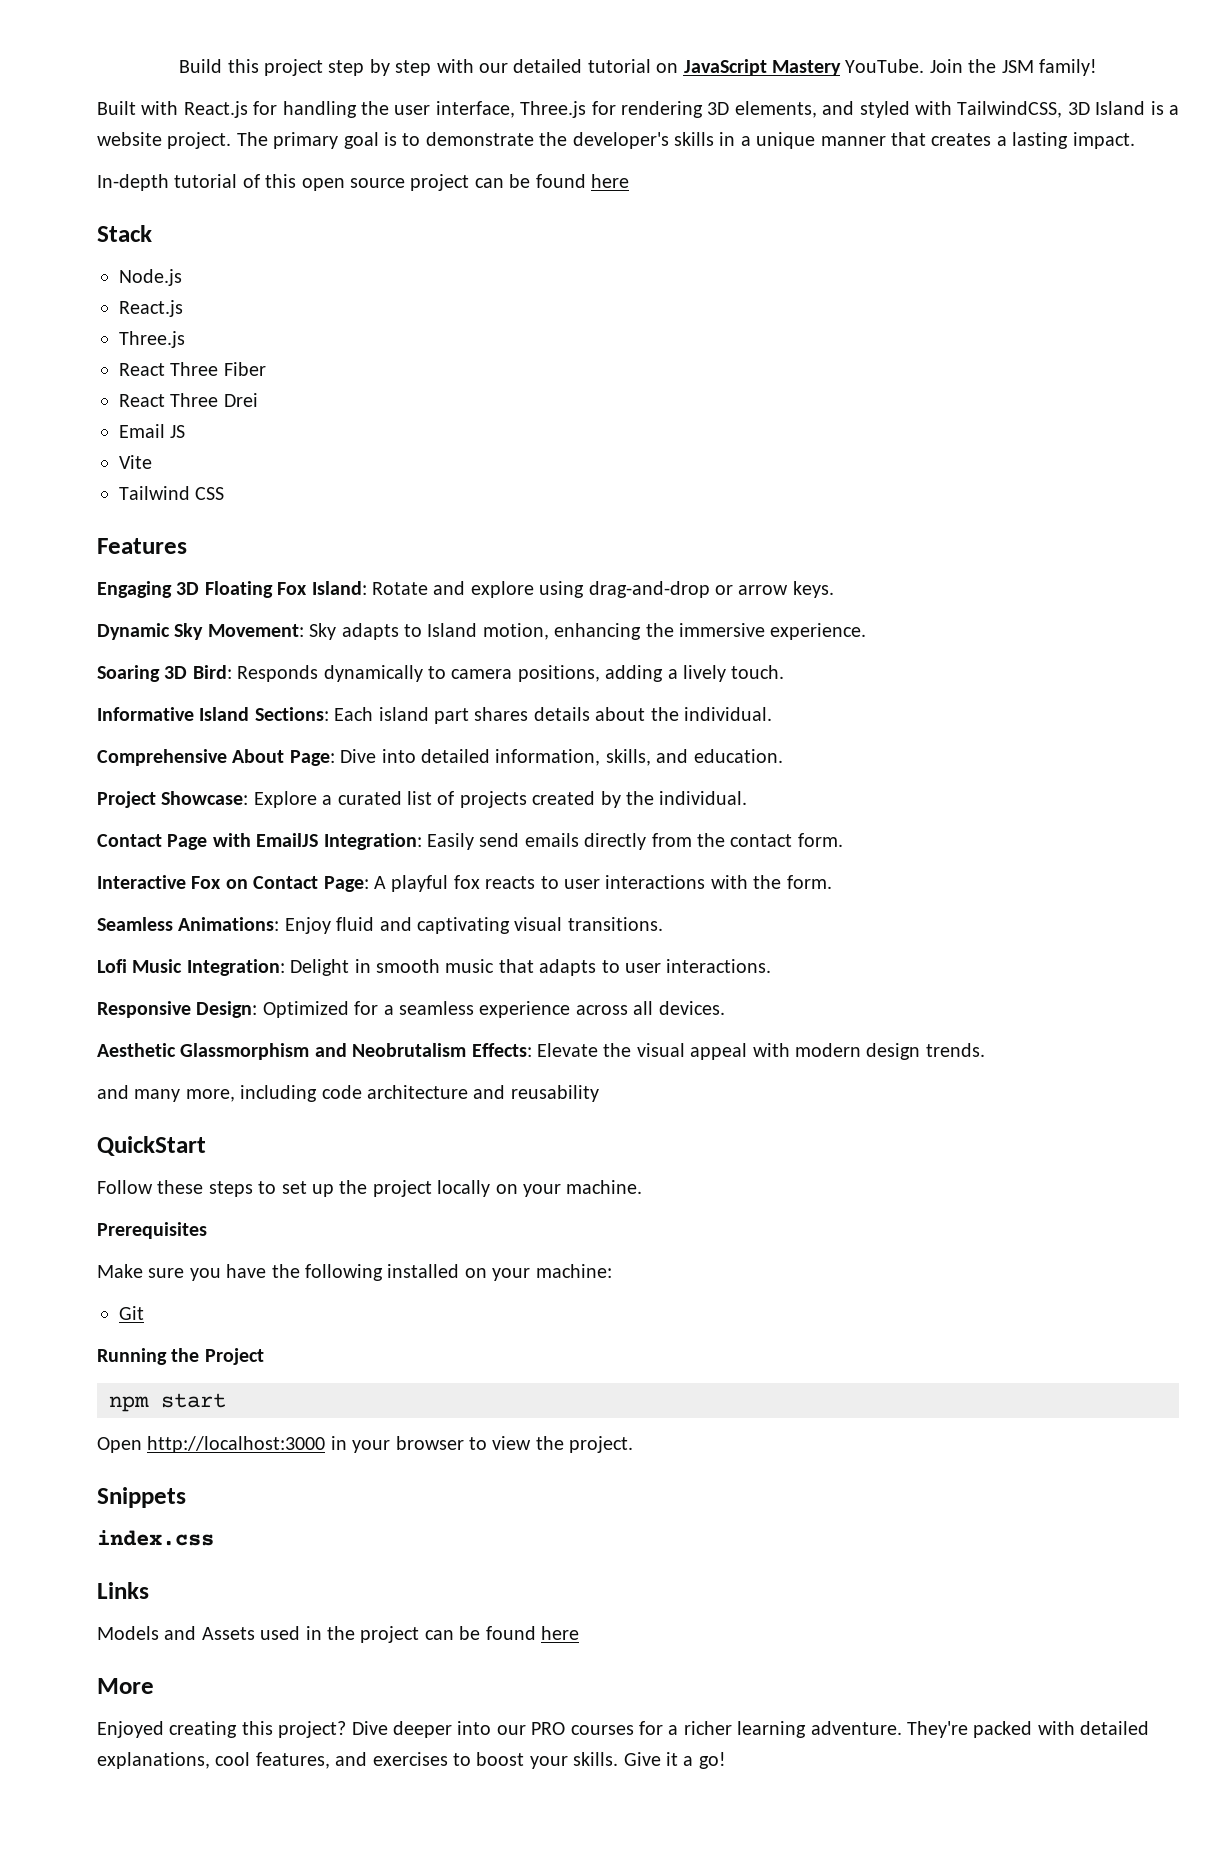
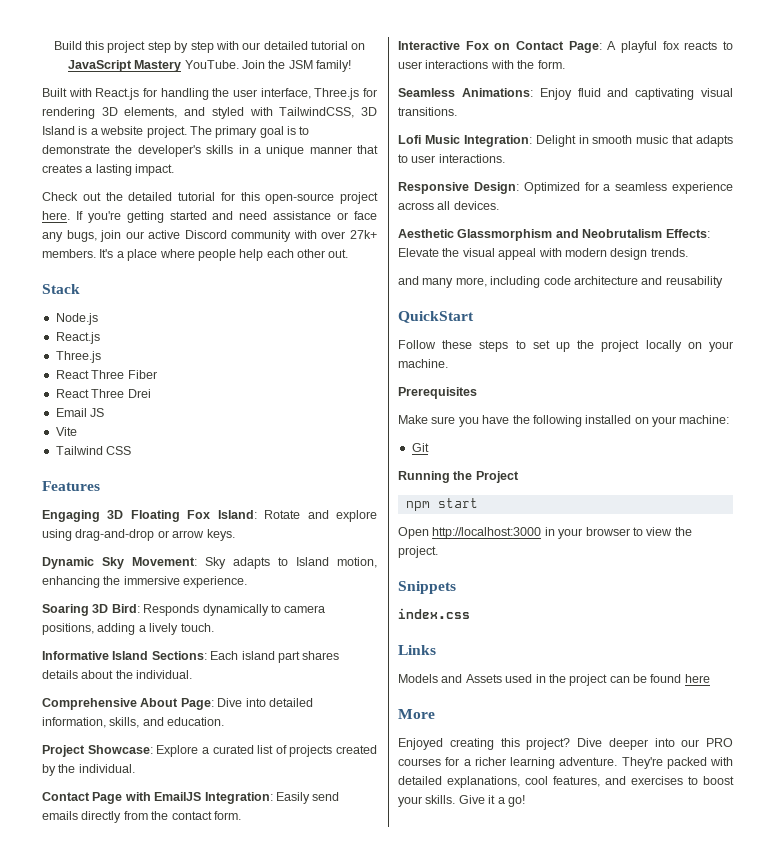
- In-depth tutorial of this open source project can be found here
+ Check out the detailed tutorial for this open-source project here. If you're getting started and need assistance or face any bugs, join our active Discord community with over 27k+ members. It's a place where people help each other out.

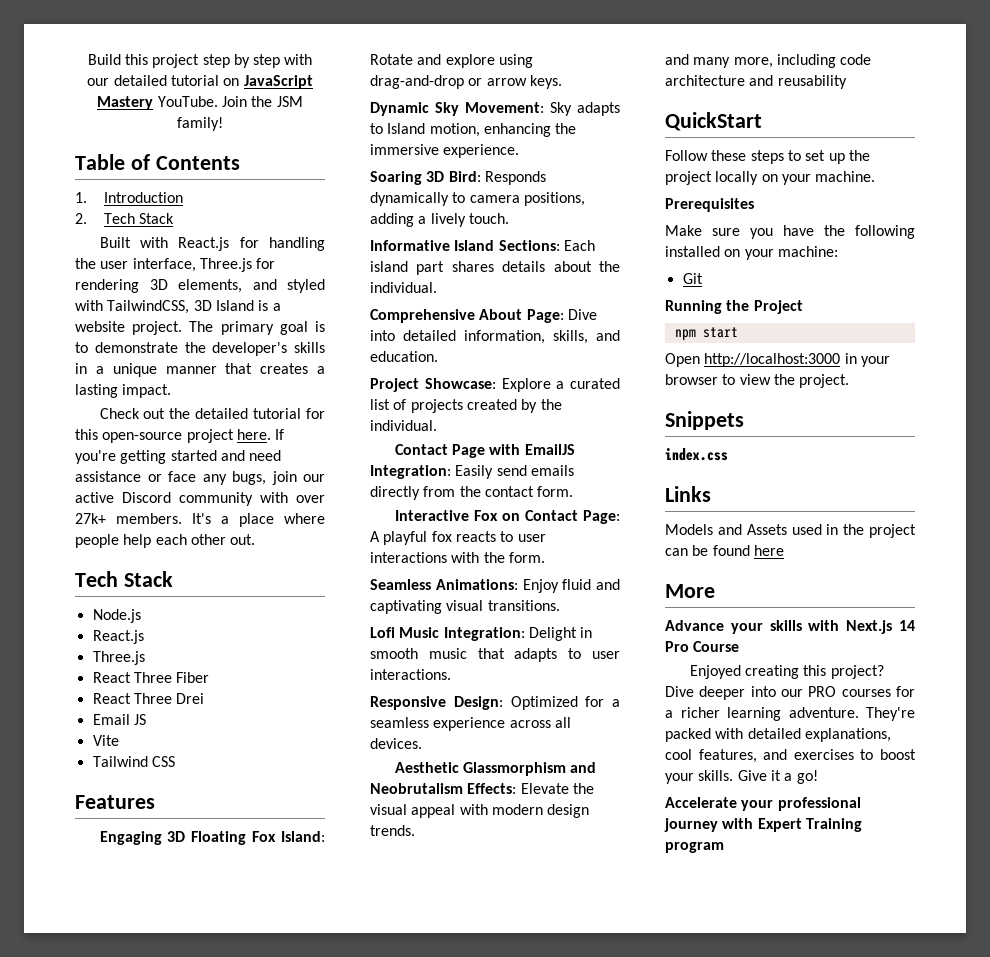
+ Table of Contents
+ 1. Introduction
+ 2. Tech Stack
  It's a place where people help each other out.
- Stack
+ Tech Stack
+ Advance your skills with Next.js 14 Pro Course
+ Accelerate your professional journey with Expert Training program

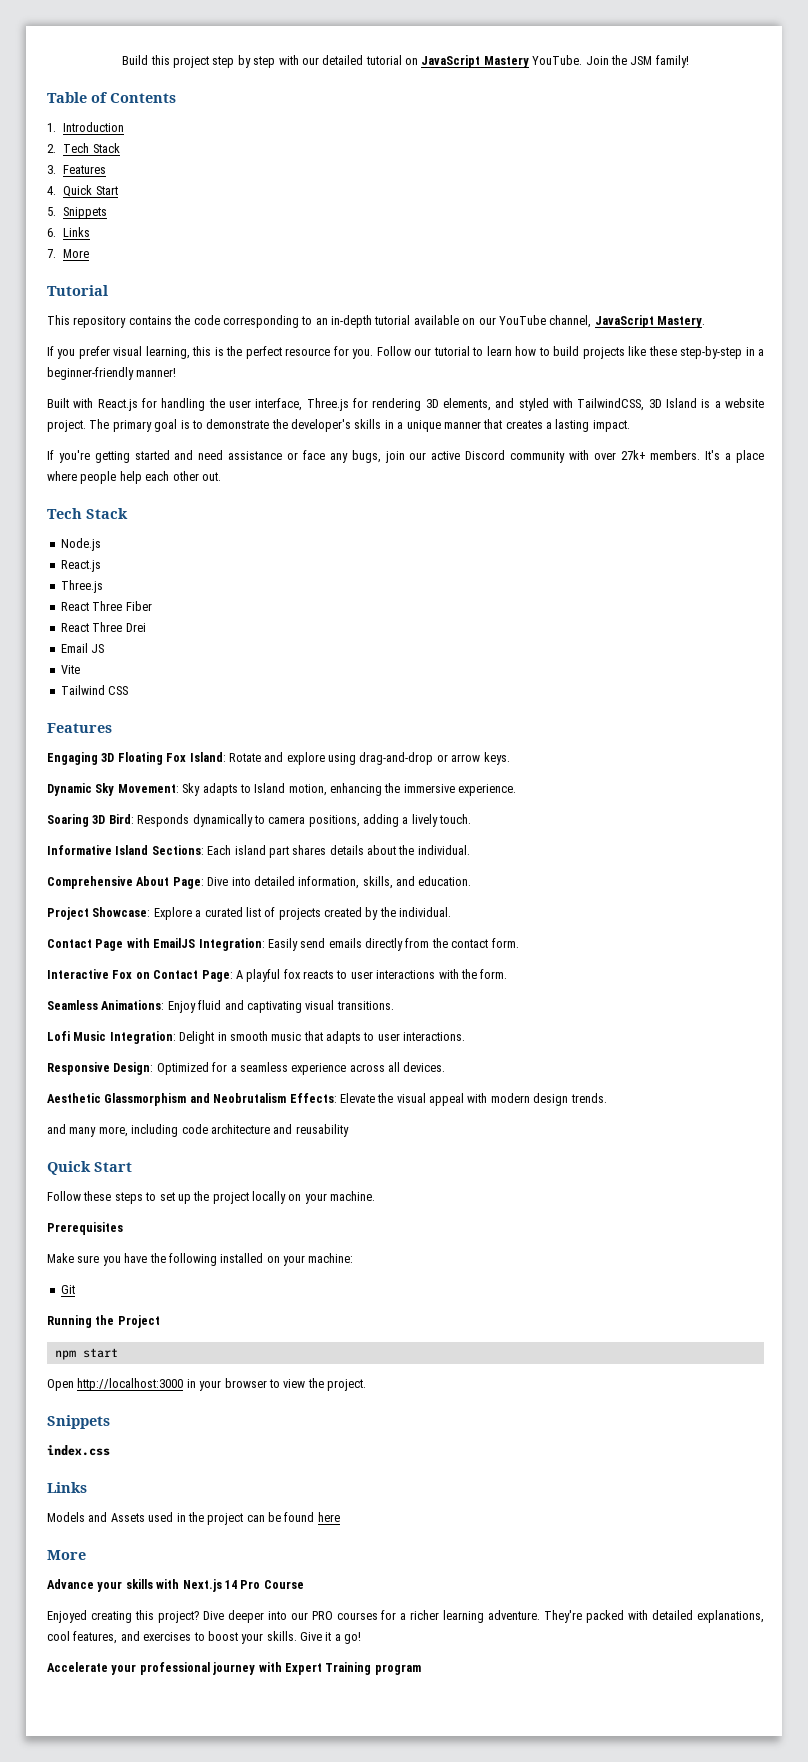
+ 3. Features
+ 4. Quick Start
+ 5. Snippets
+ 6. Links
+ 7. More
+ Tutorial
+ This repository contains the code corresponding to an in-depth tutorial available on our YouTube channel, JavaScript Mastery.
+ If you prefer visual learning, this is the perfect resource for you. Follow our tutorial to learn how to build projects like these step-by-step in a beginner-friendly manner!
- Check out the detailed tutorial for this open-source project here.
  and many more, including code architecture and reusability
- QuickStart
+ Quick Start

